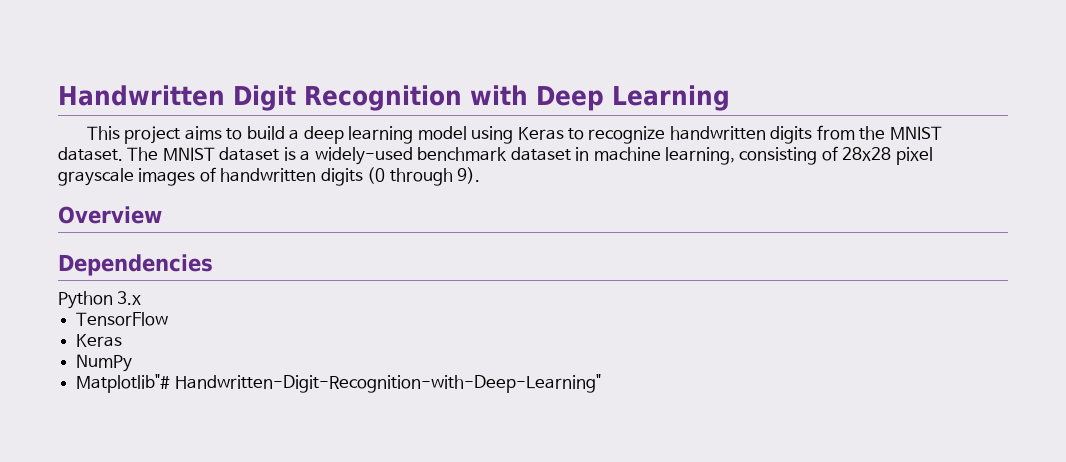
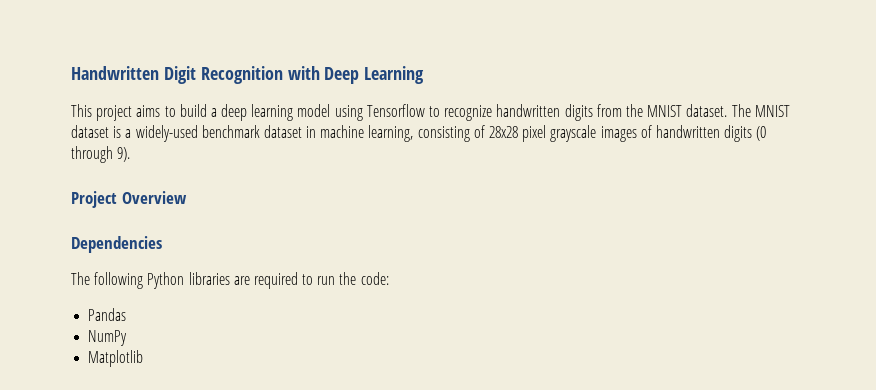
- This project aims to build a deep learning model using Keras to recognize handwritten digits from the MNIST dataset.
+ This project aims to build a deep learning model using Tensorflow to recognize handwritten digits from the MNIST dataset.
- Overview
+ Project Overview
- Python 3.x
- TensorFlow
- Keras
+ The following Python libraries are required to run the code:
+ Pandas
- Matplotlib"# Handwritten-Digit-Recognition-with-Deep-Learning"
+ Matplotlib

